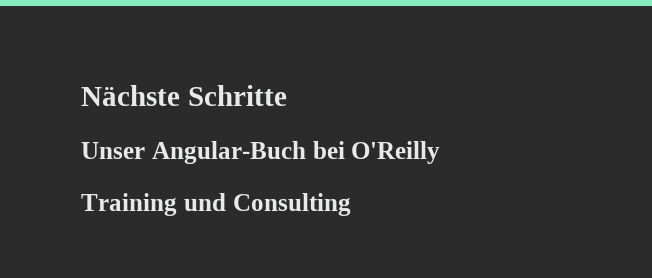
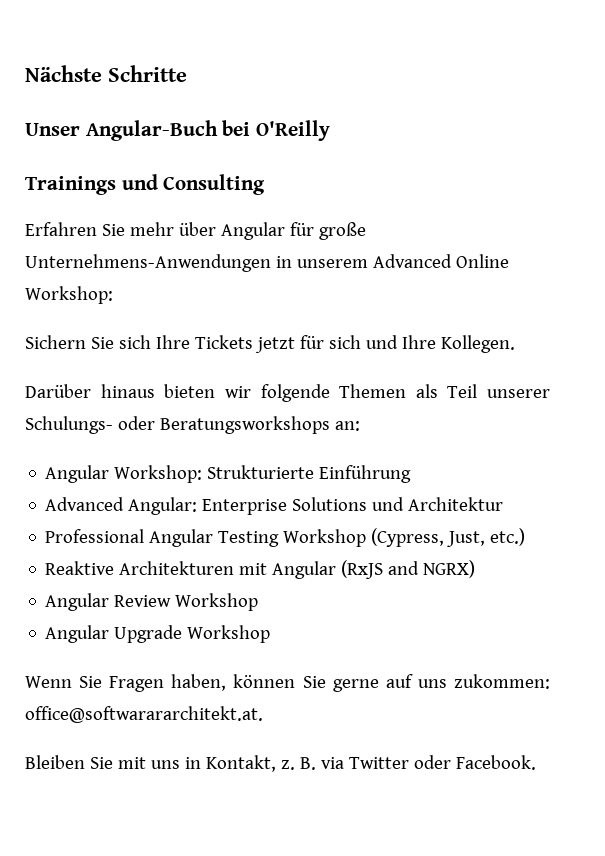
- Training und Consulting
+ Trainings und Consulting
+ Erfahren Sie mehr über Angular für große Unternehmens-Anwendungen in unserem Advanced Online Workshop:
+ Sichern Sie sich Ihre Tickets jetzt für sich und Ihre Kollegen.
+ Darüber hinaus bieten wir folgende Themen als Teil unserer Schulungs- oder Beratungsworkshops an:
+ Angular Workshop: Strukturierte Einführung
+ Advanced Angular: Enterprise Solutions und Architektur
+ Professional Angular Testing Workshop (Cypress, Just, etc.)
+ Reaktive Architekturen mit Angular (RxJS and NGRX)
+ Angular Review Workshop
+ Angular Upgrade Workshop
+ Wenn Sie Fragen haben, können Sie gerne auf uns zukommen: office@softwarararchitekt.at.
+ Bleiben Sie mit uns in Kontakt, z. B. via Twitter oder Facebook.

